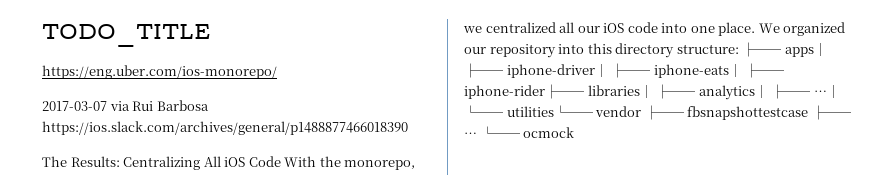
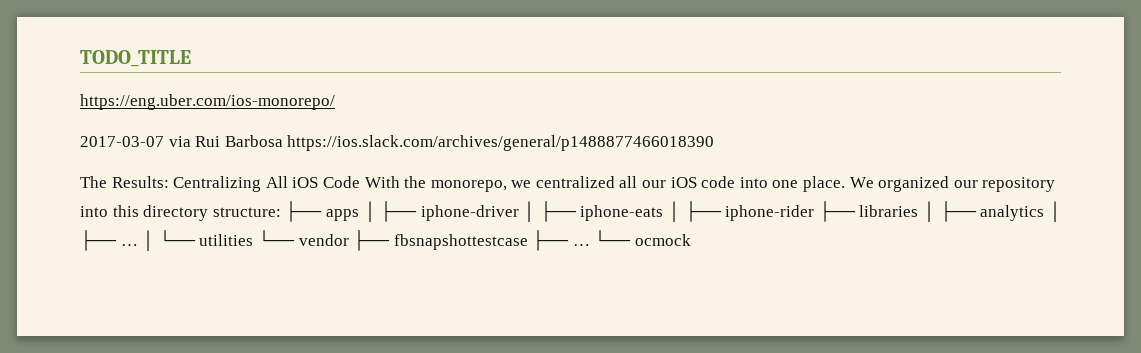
- We organized our repository into this directory structure: ├── apps│ ├── iphone-driver│ ├── iphone-eats│ ├── iphone-rider├── libraries│ ├── analytics│ ├── …│ └── utilities└── vendor ├── fbsnapshottestcase ├── …
+ We organized our repository into this directory structure: ├── apps │ ├── iphone-driver │ ├── iphone-eats │ ├── iphone-rider ├── libraries │ ├── analytics │ ├── … │ └── utilities └── vendor ├── fbsnapshottestcase ├── …

